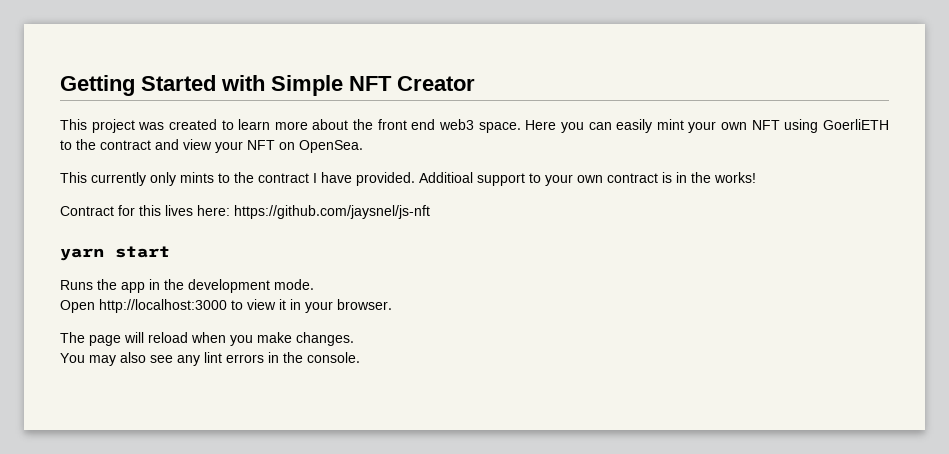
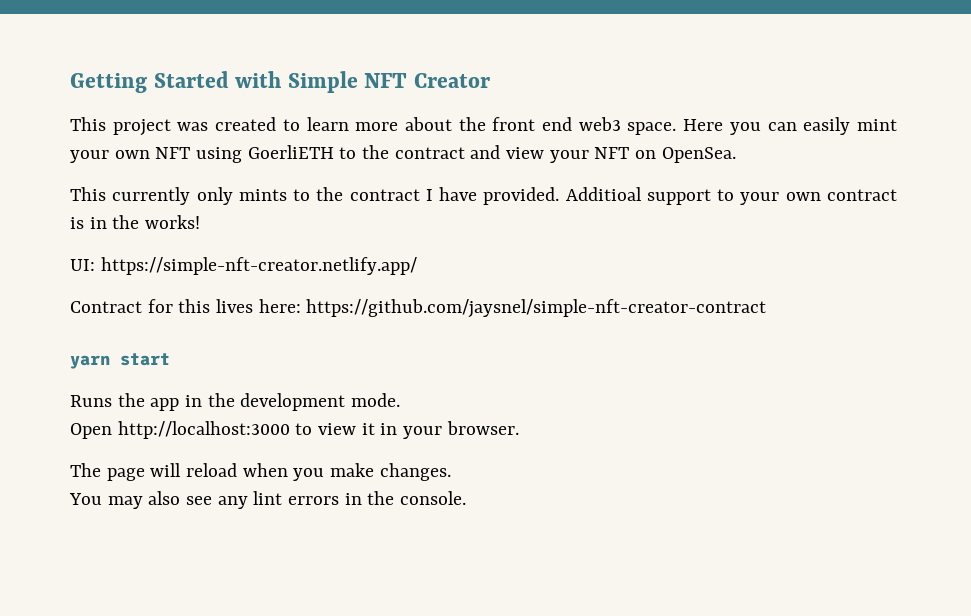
+ UI: https://simple-nft-creator.netlify.app/
- Contract for this lives here: https://github.com/jaysnel/js-nft
+ Contract for this lives here: https://github.com/jaysnel/simple-nft-creator-contract

